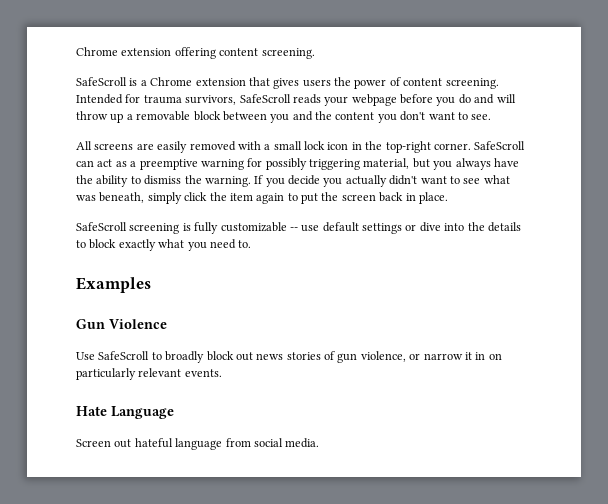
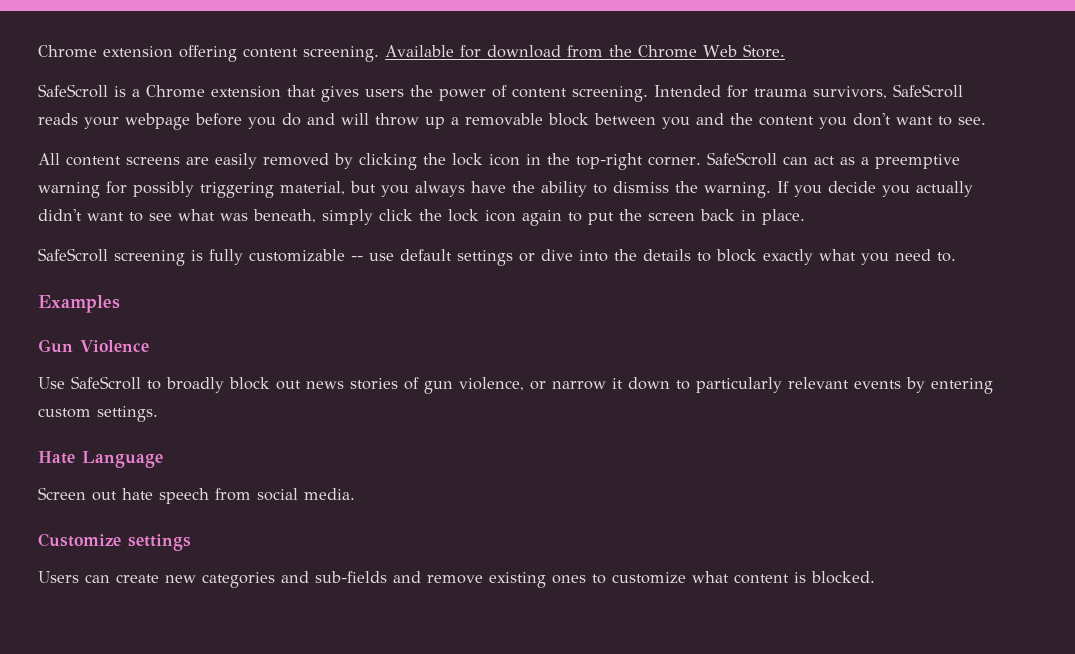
+ Available for download from the Chrome Web Store.
- All screens are easily removed with a small lock icon in the top-right corner.
+ All content screens are easily removed by clicking the lock icon in the top-right corner.
- If you decide you actually didn't want to see what was beneath, simply click the item again to put the screen back in place.
+ If you decide you actually didn't want to see what was beneath, simply click the lock icon again to put the screen back in place.
- Use SafeScroll to broadly block out news stories of gun violence, or narrow it in on particularly relevant events.
+ Use SafeScroll to broadly block out news stories of gun violence, or narrow it down to particularly relevant events by entering custom settings.
- Screen out hateful language from social media.
+ Screen out hate speech from social media.
+ Customize settings
+ Users can create new categories and sub-fields and remove existing ones to customize what content is blocked.

